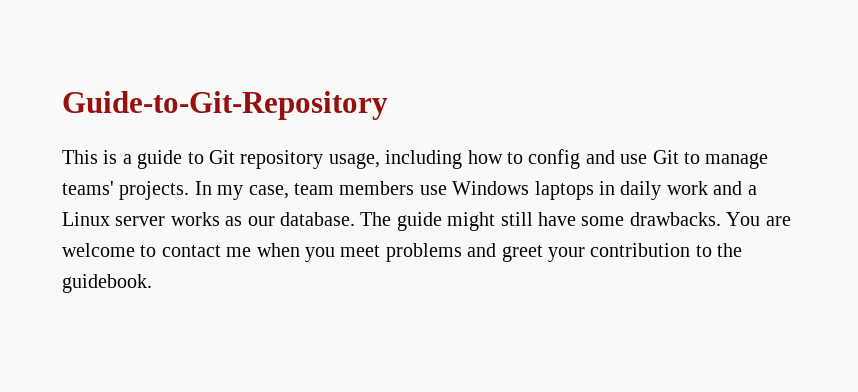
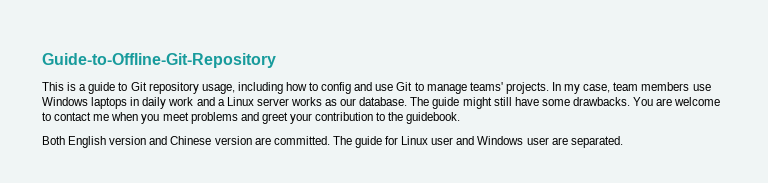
- Guide-to-Git-Repository
+ Guide-to-Offline-Git-Repository
+ Both English version and Chinese version are committed. The guide for Linux user and Windows user are separated.

